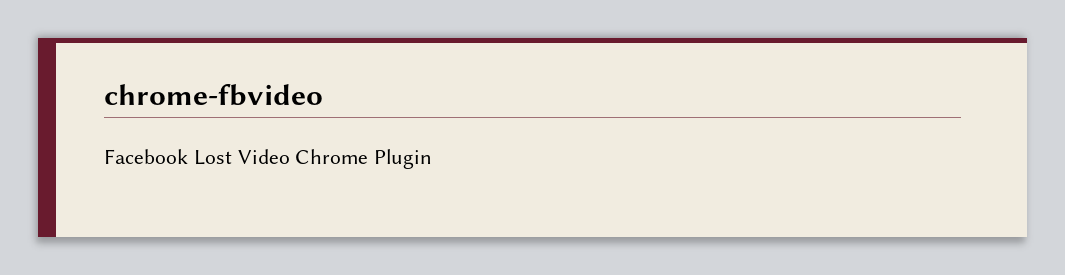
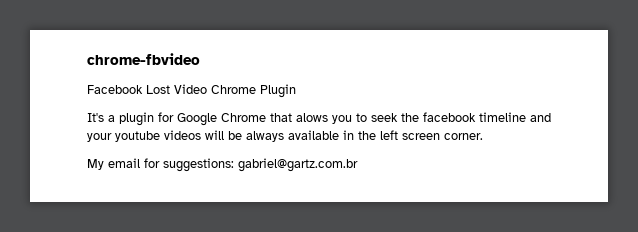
+ It's a plugin for Google Chrome that alows you to seek the facebook timeline and your youtube videos will be always available in the left screen corner.
+ My email for suggestions: gabriel@gartz.com.br

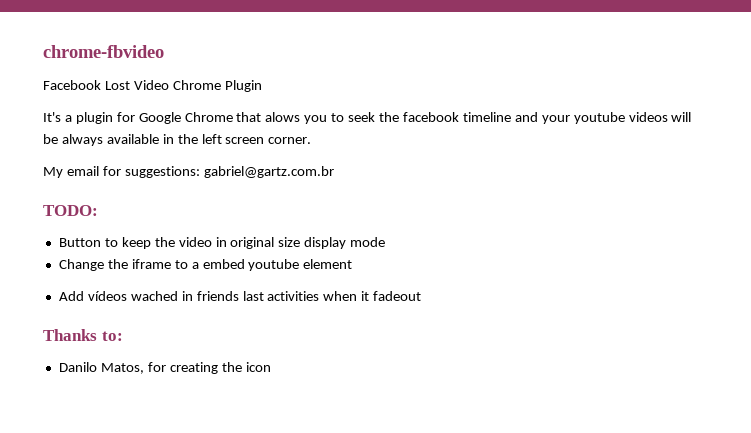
+ TODO:
+ Button to keep the video in original size display mode
+ Change the iframe to a embed youtube element
+ Add vídeos wached in friends last activities when it fadeout
+ Thanks to:
+ Danilo Matos, for creating the icon

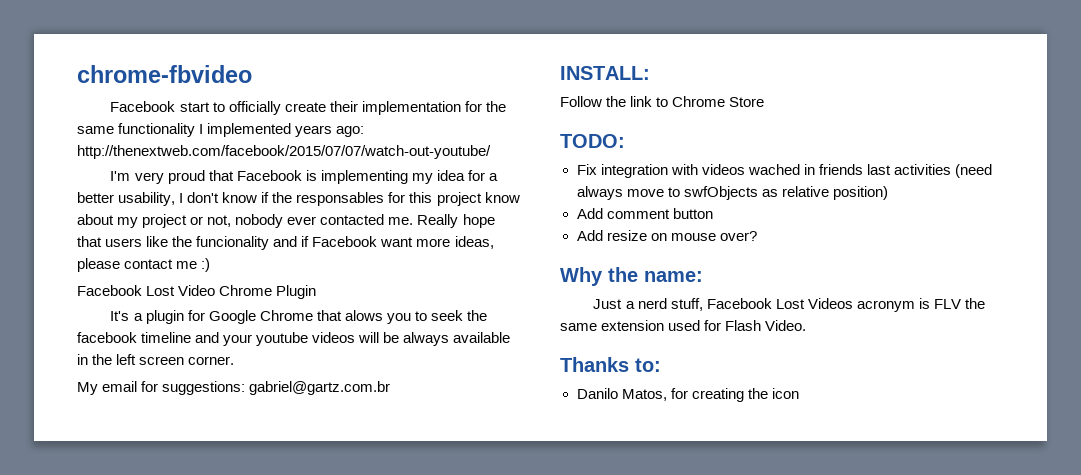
+ Facebook start to officially create their implementation for the same functionality I implemented years ago: http://thenextweb.com/facebook/2015/07/07/watch-out-youtube/
+ I'm very proud that Facebook is implementing my idea for a better usability, I don't know if the responsables for this project know about my project or not, nobody ever contacted me. Really hope that users like the funcionality and if Facebook want more ideas, please contact me :)
+ INSTALL:
+ Follow the link to Chrome Store
  TODO:
- Button to keep the video in original size display mode
- Change the iframe to a embed youtube element
- Add vídeos wached in friends last activities when it fadeout
+ Fix integration with videos wached in friends last activities (need always move to swfObjects as relative position)
+ Add comment button
+ Add resize on mouse over?
+ Why the name:
+ Just a nerd stuff, Facebook Lost Videos acronym is FLV the same extension used for Flash Video.

